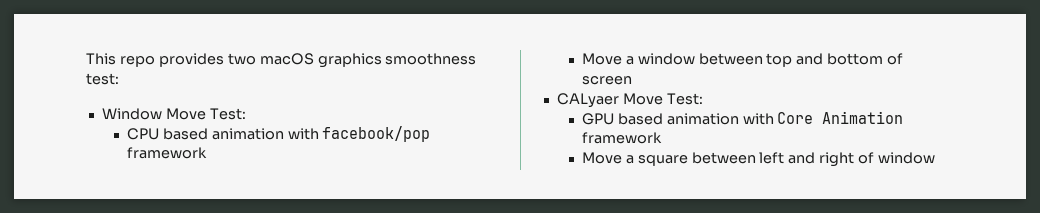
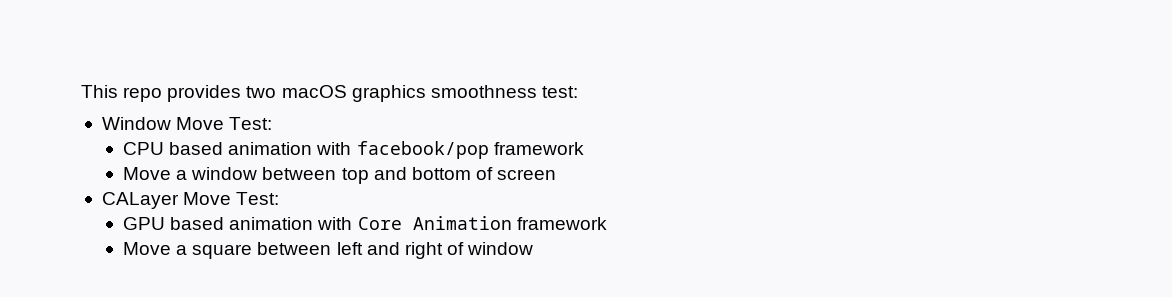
- CALyaer Move Test:
+ CALayer Move Test:

